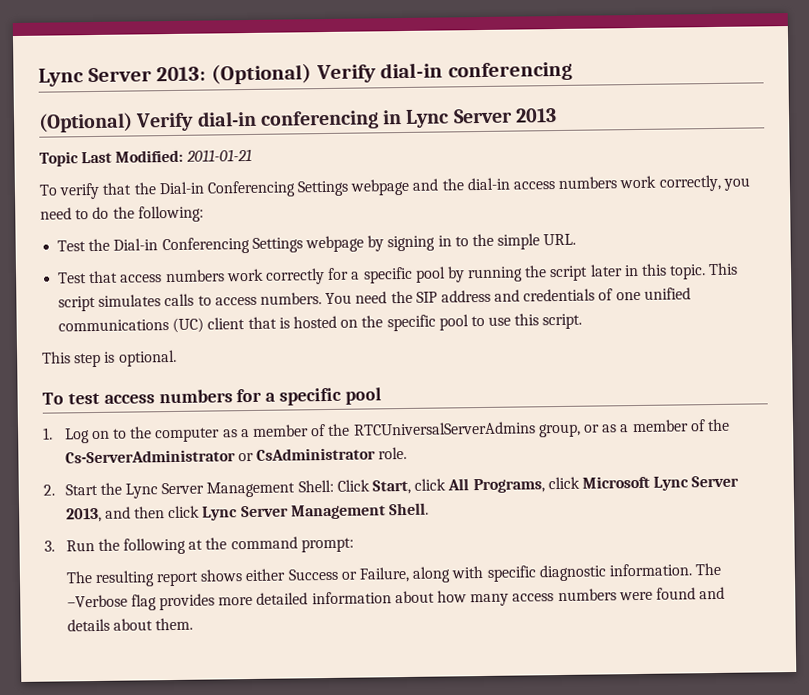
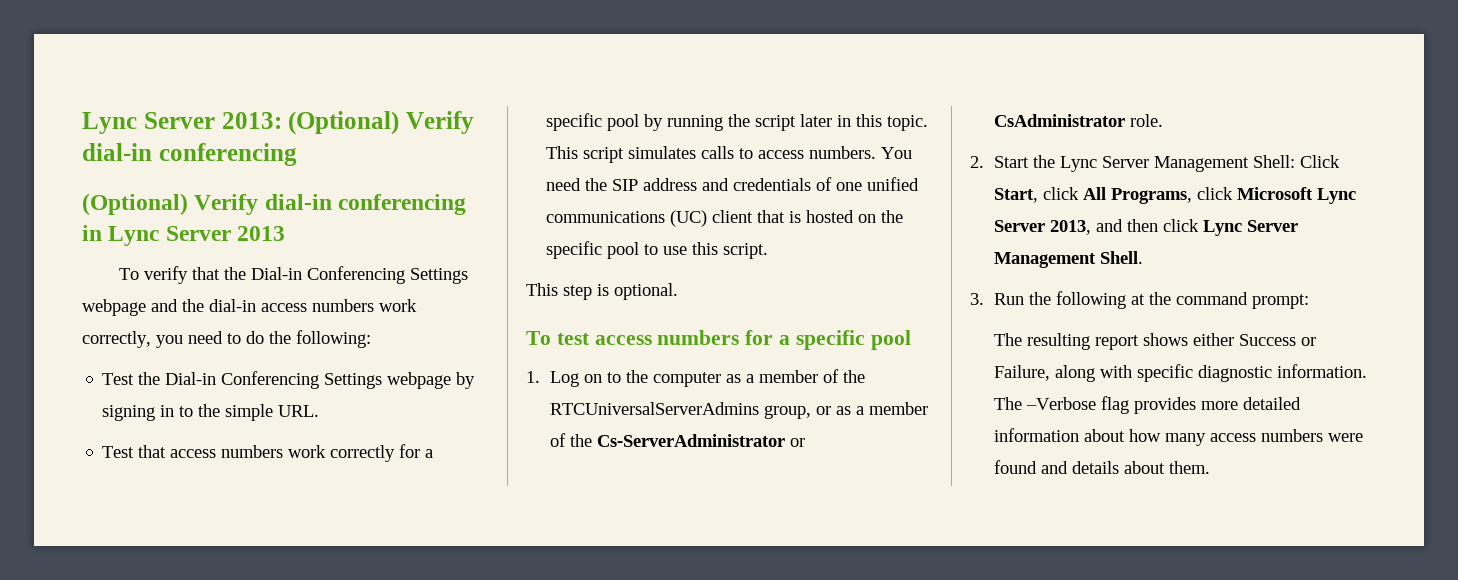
- Topic Last Modified: 2011-01-21

